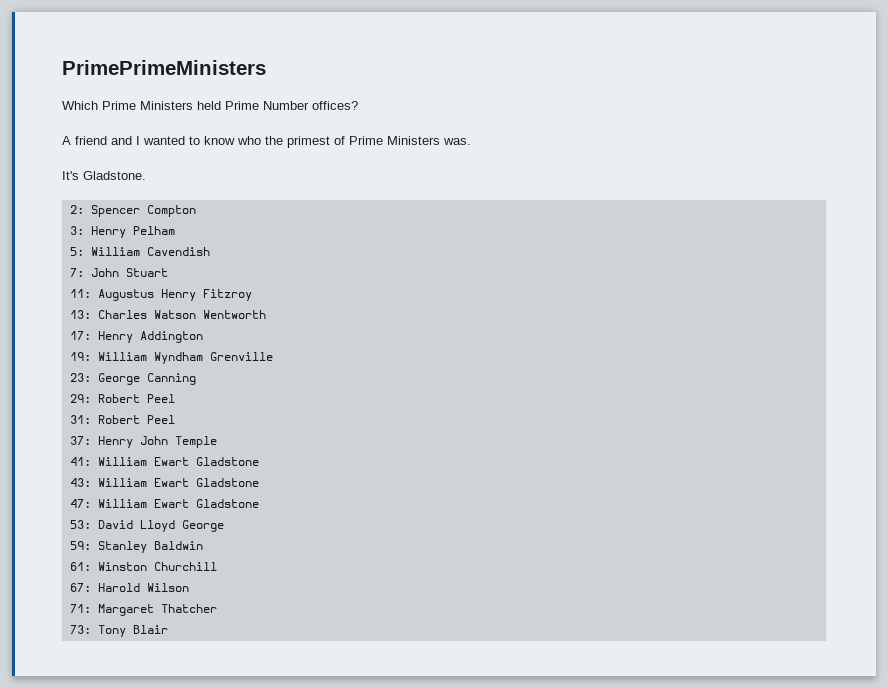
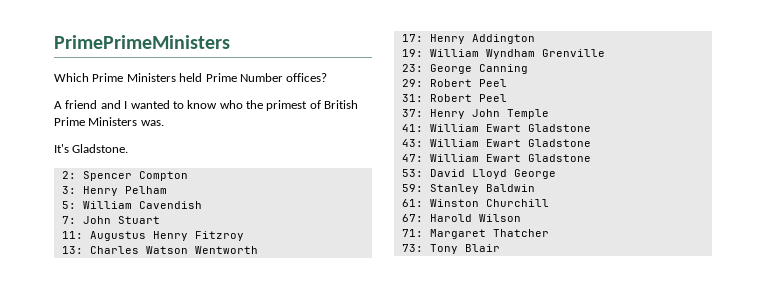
- A friend and I wanted to know who the primest of Prime Ministers was.
+ A friend and I wanted to know who the primest of British Prime Ministers was.

